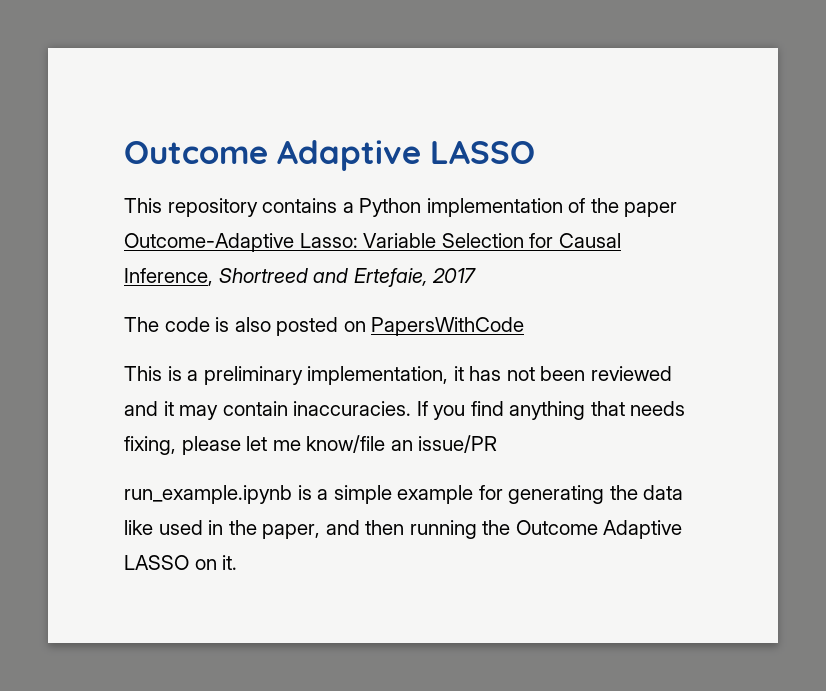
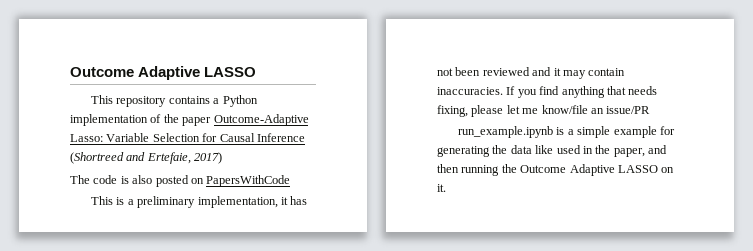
- This repository contains a Python implementation of the paper Outcome-Adaptive Lasso: Variable Selection for Causal Inference, Shortreed and Ertefaie, 2017
+ This repository contains a Python implementation of the paper Outcome-Adaptive Lasso: Variable Selection for Causal Inference (Shortreed and Ertefaie, 2017)

